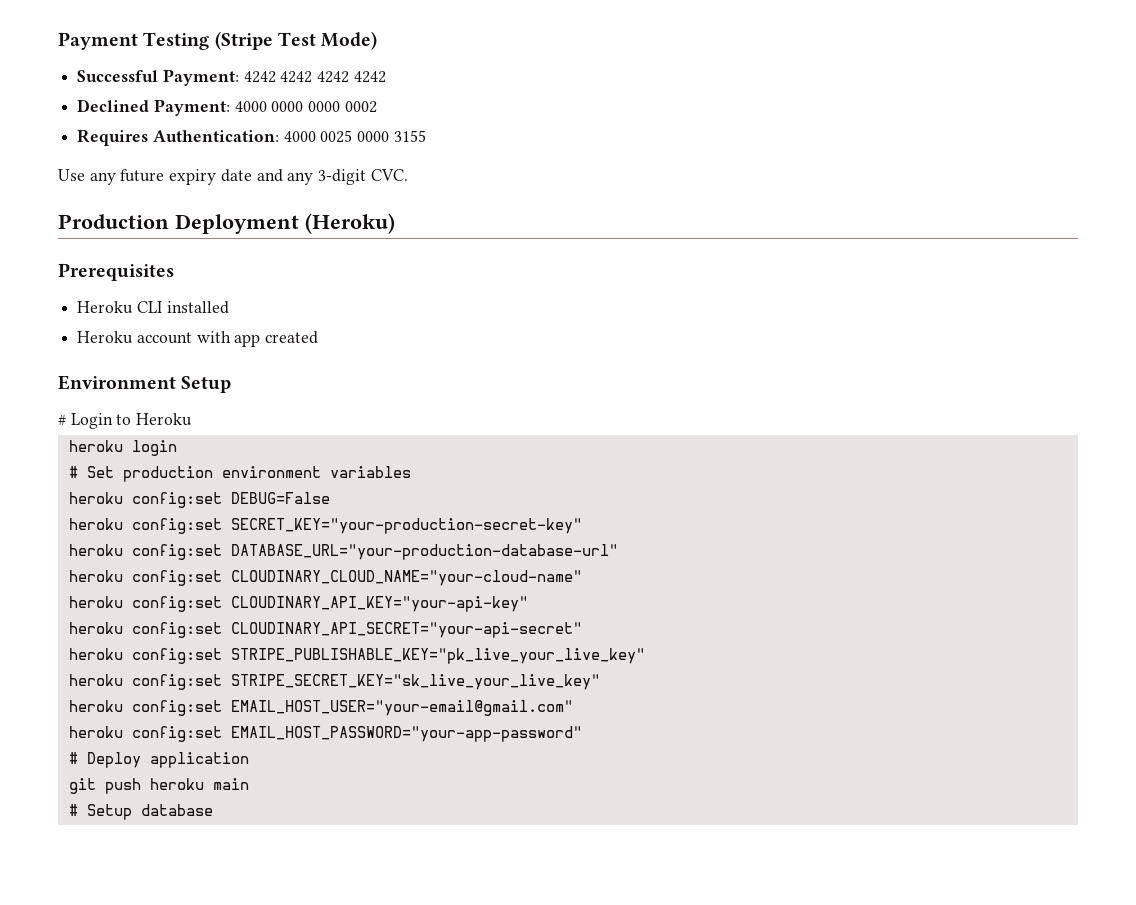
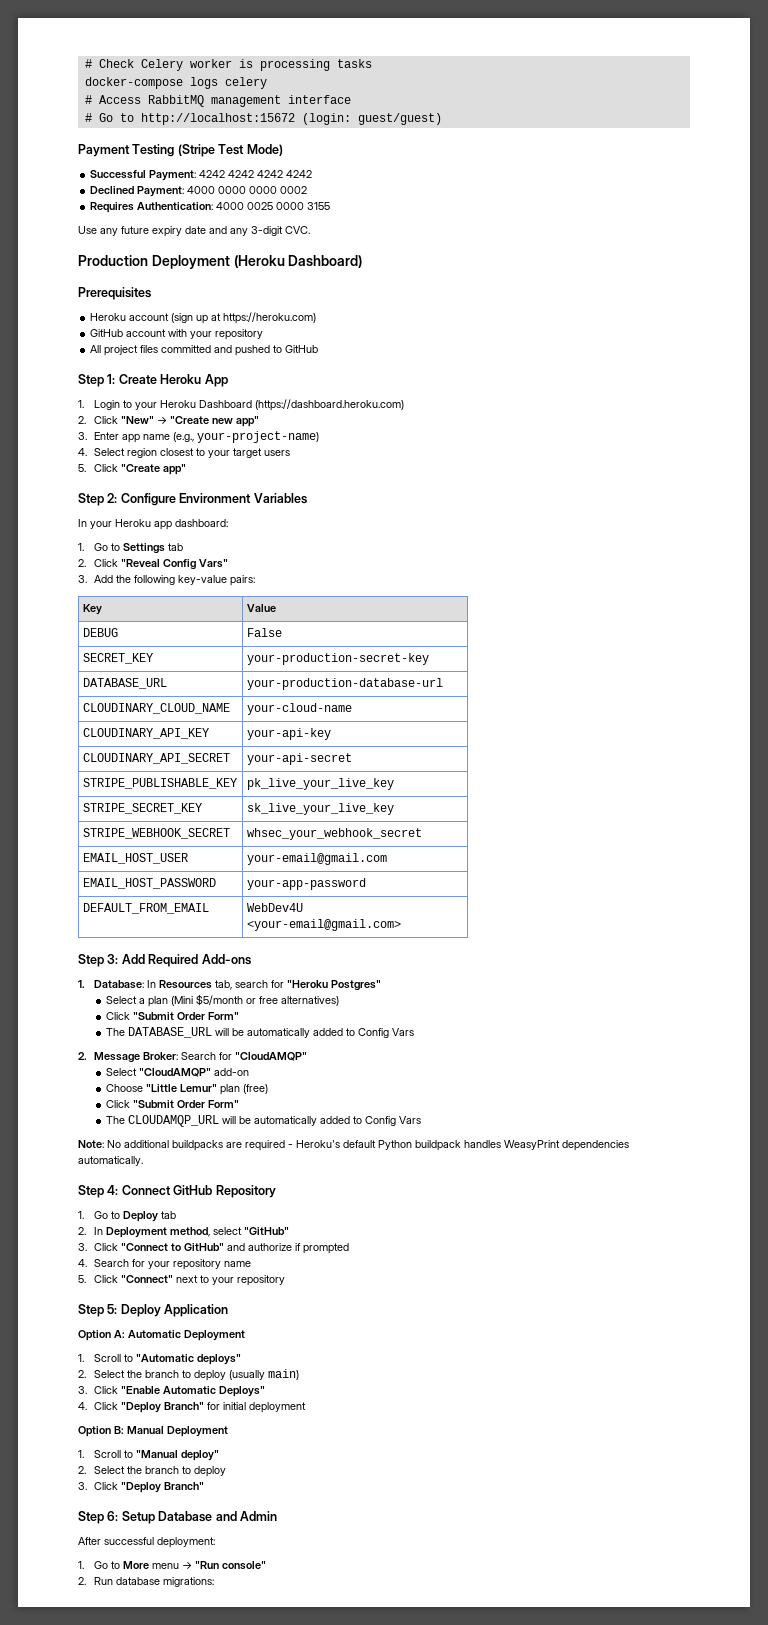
+ # Check Celery worker is processing tasks
+ docker-compose logs celery
+ # Access RabbitMQ management interface
+ # Go to http://localhost:15672 (login: guest/guest)
- Production Deployment (Heroku)
+ Production Deployment (Heroku Dashboard)
- Heroku CLI installed
- Heroku account with app created
- Environment Setup
- # Login to Heroku
- heroku login
- # Set production environment variables
- heroku config:set DEBUG=False
- heroku config:set SECRET_KEY="your-production-secret-key"
- heroku config:set DATABASE_URL="your-production-database-url"
- heroku config:set CLOUDINARY_CLOUD_NAME="your-cloud-name"
- heroku config:set CLOUDINARY_API_KEY="your-api-key"
- heroku config:set CLOUDINARY_API_SECRET="your-api-secret"
- heroku config:set STRIPE_PUBLISHABLE_KEY="pk_live_your_live_key"
- heroku config:set STRIPE_SECRET_KEY="sk_live_your_live_key"
- heroku config:set EMAIL_HOST_USER="your-email@gmail.com"
- heroku config:set EMAIL_HOST_PASSWORD="your-app-password"
- # Deploy application
- git push heroku main
- # Setup database
+ Heroku account (sign up at https://heroku.com)
+ GitHub account with your repository
+ All project files committed and pushed to GitHub
+ Step 1: Create Heroku App
+ 1. Login to your Heroku Dashboard (https://dashboard.heroku.com)
+ 2. Click "New" → "Create new app"
+ 3. Enter app name (e.g., your-project-name)
+ 4. Select region closest to your target users
+ 5. Click "Create app"
+ Step 2: Configure Environment Variables
+ In your Heroku app dashboard:
+ 1. Go to Settings tab
+ 2. Click "Reveal Config Vars"
+ 3. Add the following key-value pairs:
+ Key | Value
+ DEBUG | False
+ SECRET_KEY | your-production-secret-key
+ DATABASE_URL | your-production-database-url
+ CLOUDINARY_CLOUD_NAME | your-cloud-name
+ CLOUDINARY_API_KEY | your-api-key
+ CLOUDINARY_API_SECRET | your-api-secret
+ STRIPE_PUBLISHABLE_KEY | pk_live_your_live_key
+ STRIPE_SECRET_KEY | sk_live_your_live_key
+ STRIPE_WEBHOOK_SECRET | whsec_your_webhook_secret
+ EMAIL_HOST_USER | your-email@gmail.com
+ EMAIL_HOST_PASSWORD | your-app-password
+ DEFAULT_FROM_EMAIL | WebDev4U <your-email@gmail.com>
+ Step 3: Add Required Add-ons
+ 1. Database: In Resources tab, search for "Heroku Postgres"
+ Select a plan (Mini $5/month or free alternatives)
+ Click "Submit Order Form"
+ The DATABASE_URL will be automatically added to Config Vars
+ 2. Message Broker: Search for "CloudAMQP"
+ Select "CloudAMQP" add-on
+ Choose "Little Lemur" plan (free)
+ Click "Submit Order Form"
+ The CLOUDAMQP_URL will be automatically added to Config Vars
+ Note: No additional buildpacks are required - Heroku's default Python buildpack handles WeasyPrint dependencies automatically.
+ Step 4: Connect GitHub Repository
+ 1. Go to Deploy tab
+ 2. In Deployment method, select "GitHub"
+ 3. Click "Connect to GitHub" and authorize if prompted
+ 4. Search for your repository name
+ 5. Click "Connect" next to your repository
+ Step 5: Deploy Application
+ Option A: Automatic Deployment
+ 1. Scroll to "Automatic deploys"
+ 2. Select the branch to deploy (usually main)
+ 3. Click "Enable Automatic Deploys"
+ 4. Click "Deploy Branch" for initial deployment
+ Option B: Manual Deployment
+ 1. Scroll to "Manual deploy"
+ 2. Select the branch to deploy
+ 3. Click "Deploy Branch"
+ Step 6: Setup Database and Admin
+ After successful deployment:
+ 1. Go to More menu → "Run console"
+ 2. Run database migrations:

